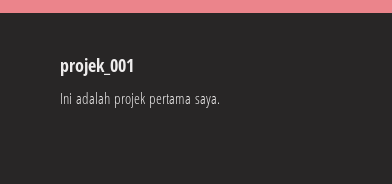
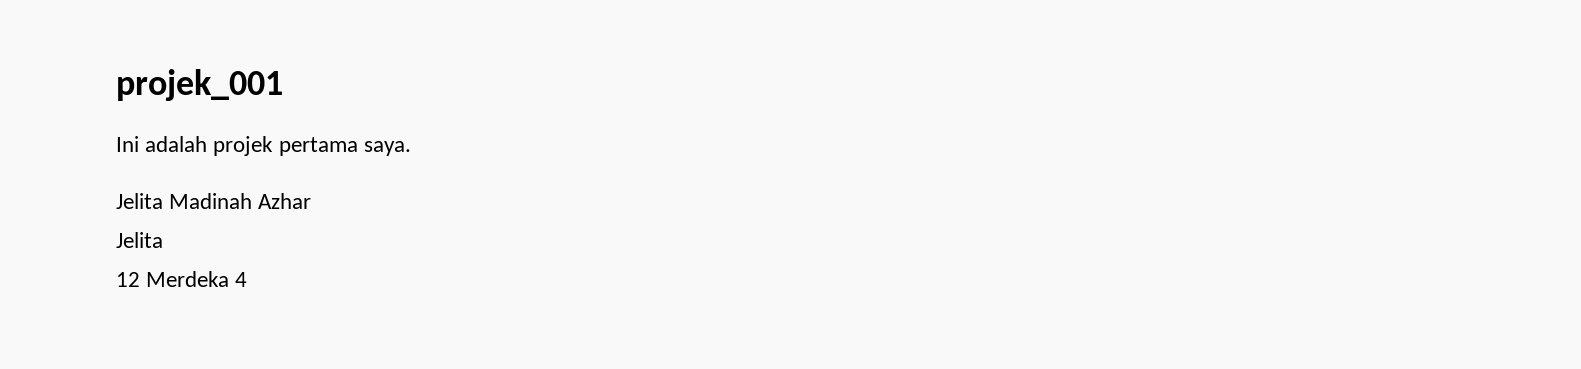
+ Jelita Madinah Azhar
+ Jelita
+ 12 Merdeka 4

